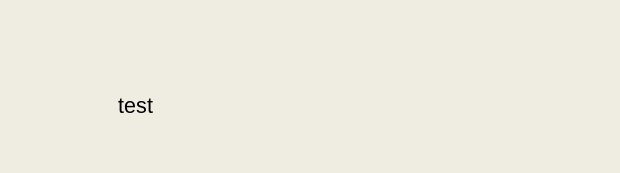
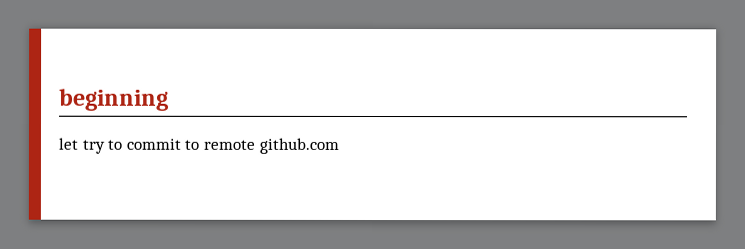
- test
+ beginning
+ let try to commit to remote github.com

